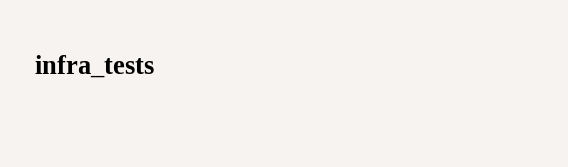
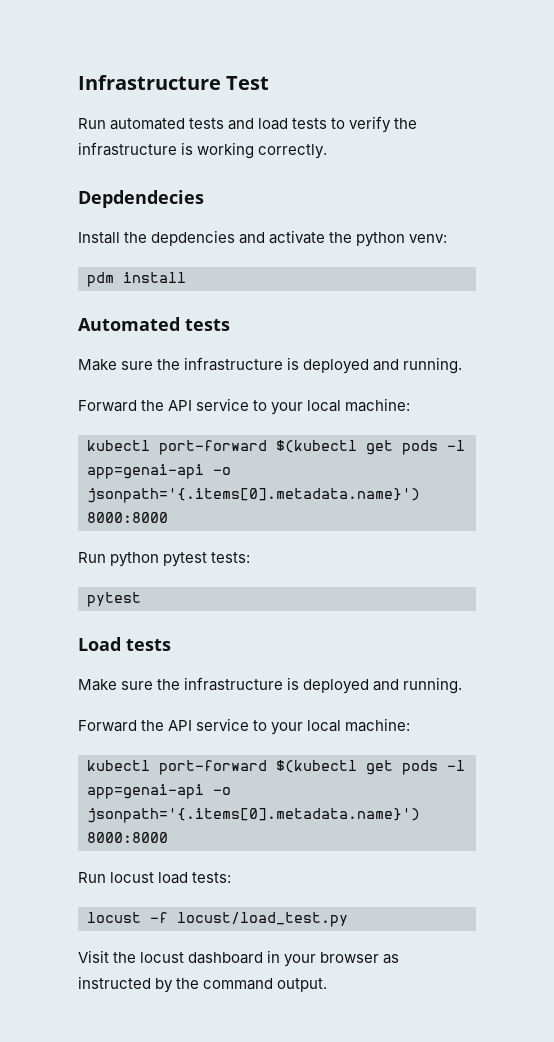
- infra_tests
+ Infrastructure Test
+ Run automated tests and load tests to verify the infrastructure is working correctly.
+ Depdendecies
+ Install the depdencies and activate the python venv:
+ pdm install
+ Automated tests
+ Make sure the infrastructure is deployed and running.
+ Forward the API service to your local machine:
+ kubectl port-forward $(kubectl get pods -l app=genai-api -o jsonpath='{.items[0].metadata.name}') 8000:8000
+ Run python pytest tests:
+ pytest
+ Load tests
+ Make sure the infrastructure is deployed and running.
+ Forward the API service to your local machine:
+ kubectl port-forward $(kubectl get pods -l app=genai-api -o jsonpath='{.items[0].metadata.name}') 8000:8000
+ Run locust load tests:
+ locust -f locust/load_test.py
+ Visit the locust dashboard in your browser as instructed by the command output.

